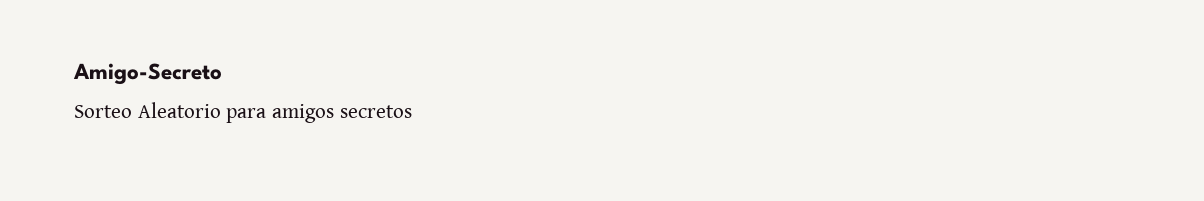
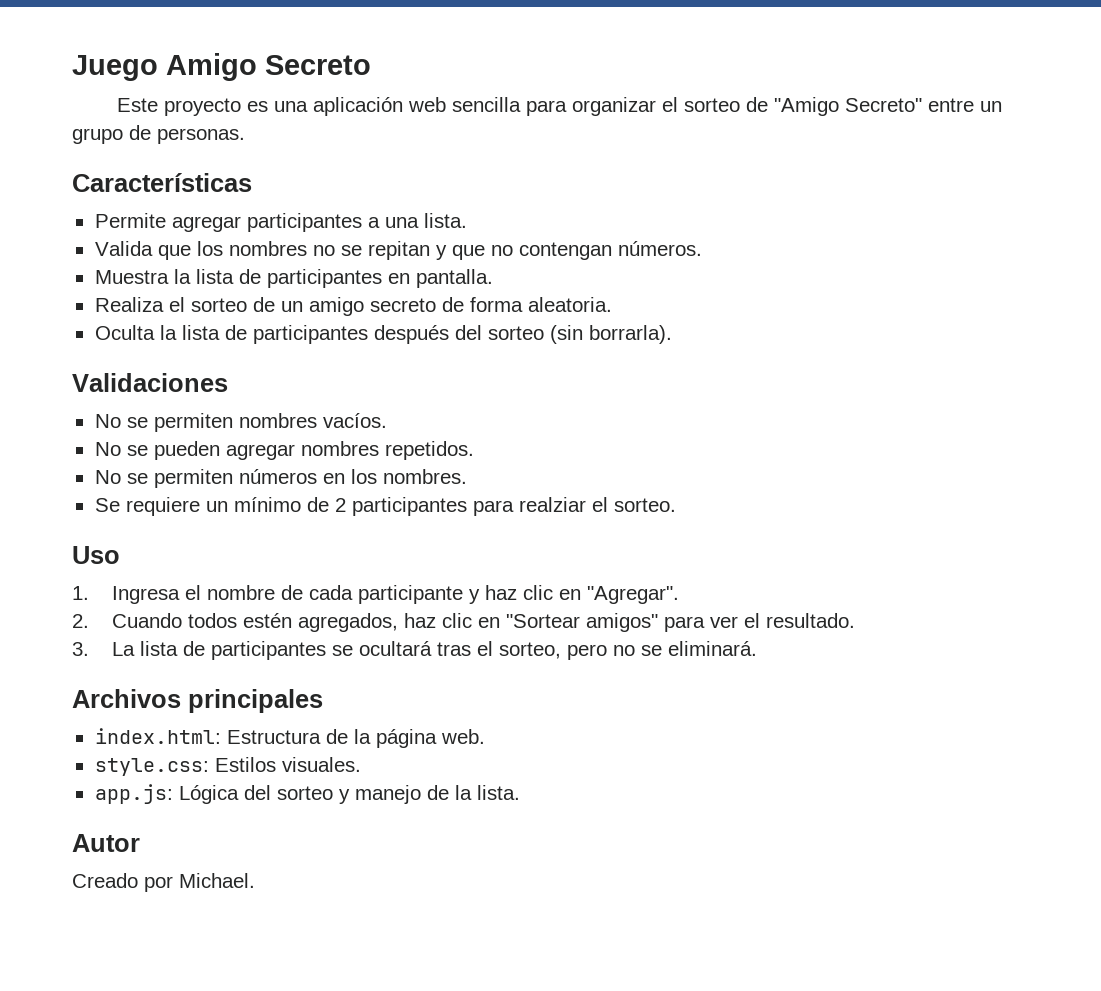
- Amigo-Secreto
- Sorteo Aleatorio para amigos secretos
+ Juego Amigo Secreto
+ Este proyecto es una aplicación web sencilla para organizar el sorteo de "Amigo Secreto" entre un grupo de personas.
+ Características
+ Permite agregar participantes a una lista.
+ Valida que los nombres no se repitan y que no contengan números.
+ Muestra la lista de participantes en pantalla.
+ Realiza el sorteo de un amigo secreto de forma aleatoria.
+ Oculta la lista de participantes después del sorteo (sin borrarla).
+ Validaciones
+ No se permiten nombres vacíos.
+ No se pueden agregar nombres repetidos.
+ No se permiten números en los nombres.
+ Se requiere un mínimo de 2 participantes para realziar el sorteo.
+ Uso
+ 1. Ingresa el nombre de cada participante y haz clic en "Agregar".
+ 2. Cuando todos estén agregados, haz clic en "Sortear amigos" para ver el resultado.
+ 3. La lista de participantes se ocultará tras el sorteo, pero no se eliminará.
+ Archivos principales
+ index.html: Estructura de la página web.
+ style.css: Estilos visuales.
+ app.js: Lógica del sorteo y manejo de la lista.
+ Autor
+ Creado por Michael.

